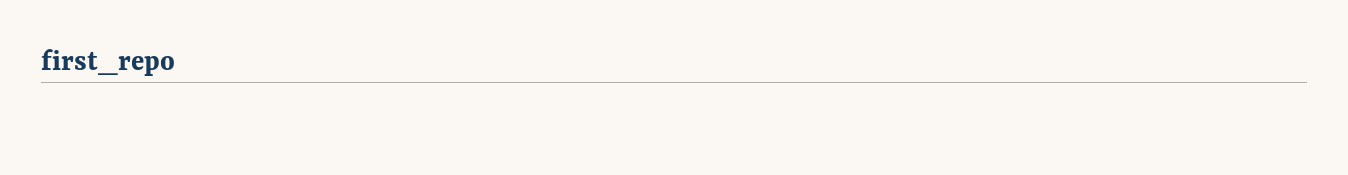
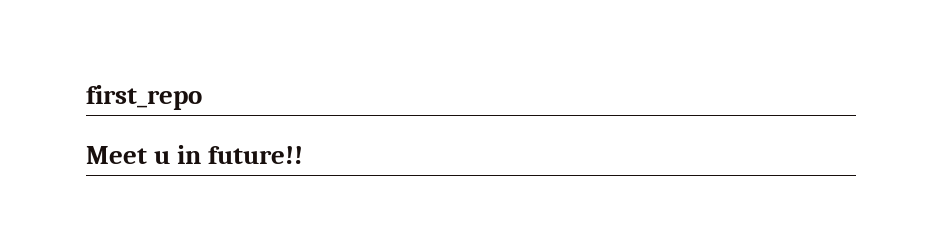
+ Meet u in future!!

